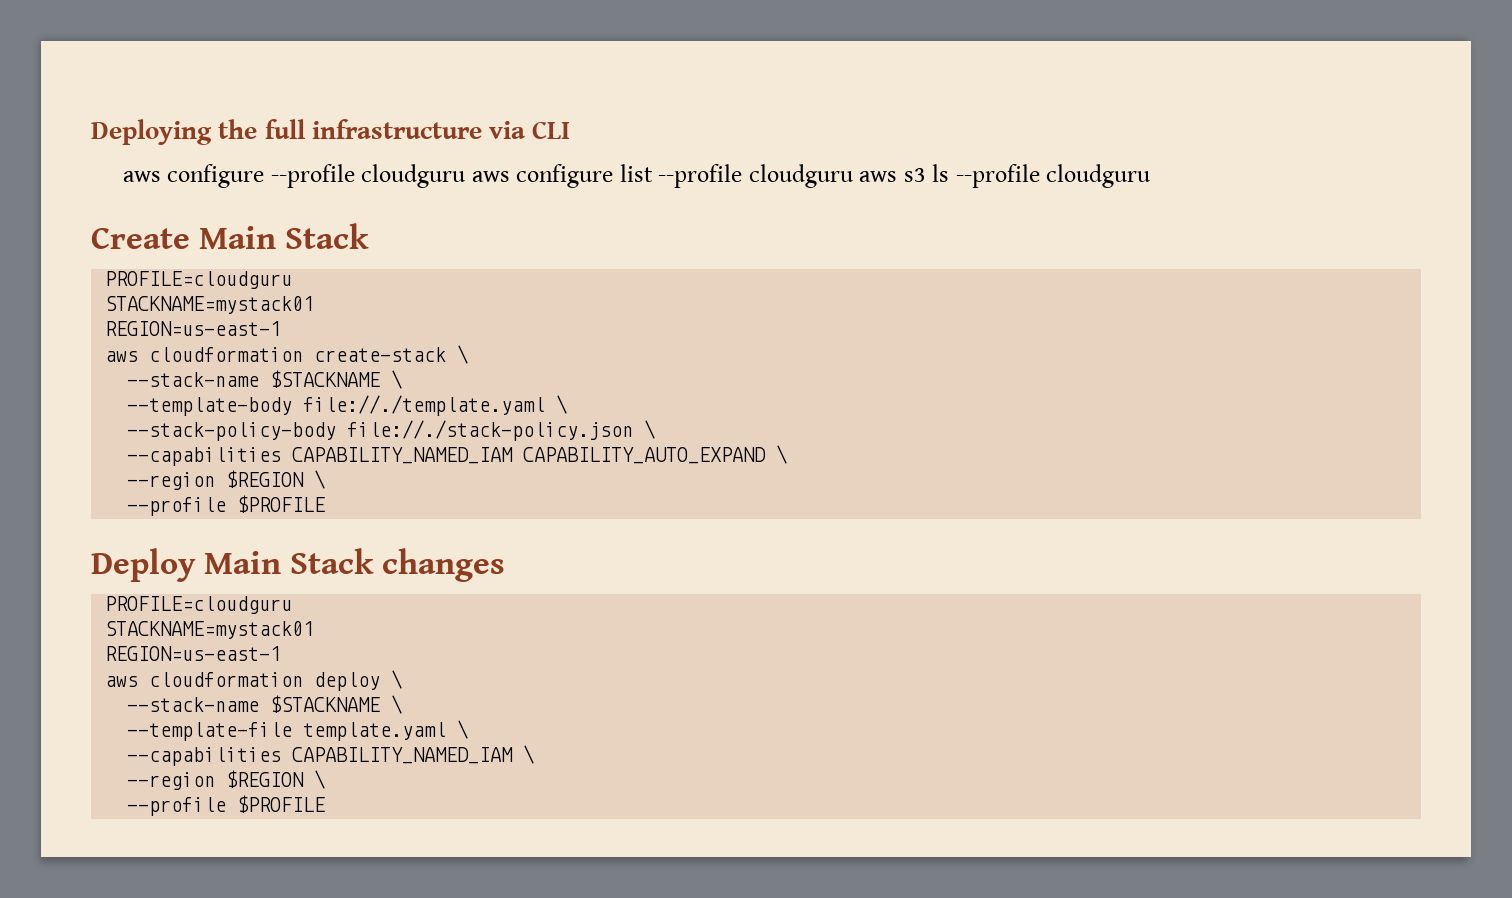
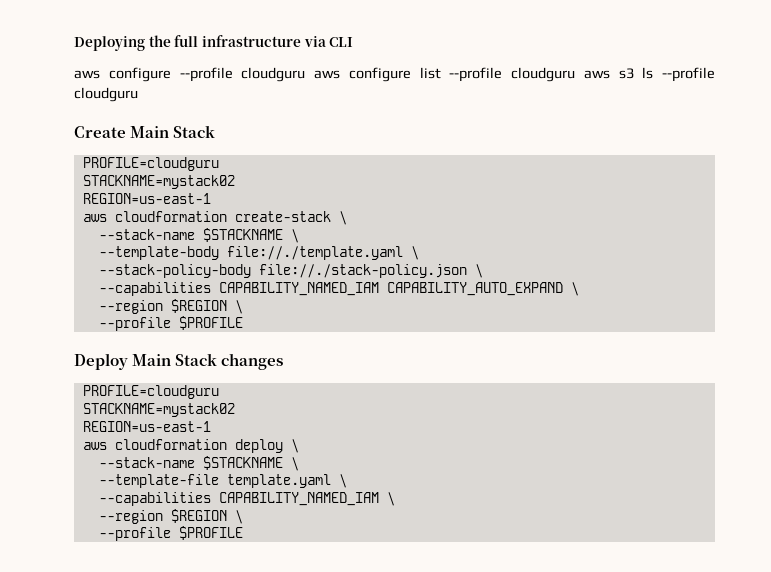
  Create Main Stack
  PROFILE=cloudguru
- STACKNAME=mystack01
+ STACKNAME=mystack02
  Deploy Main Stack changes
  PROFILE=cloudguru
- STACKNAME=mystack01
+ STACKNAME=mystack02

